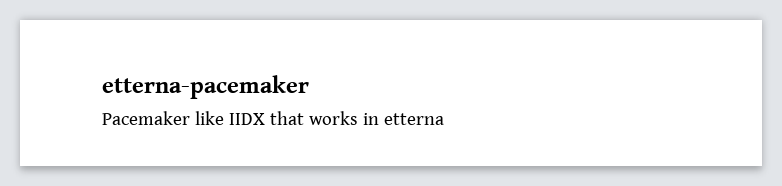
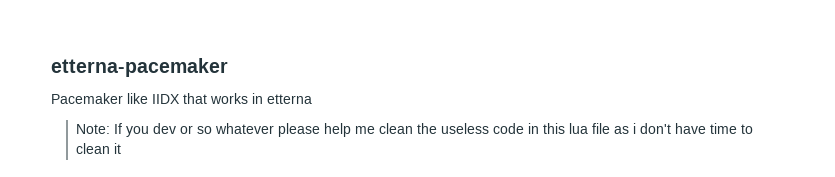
+ Note: If you dev or so whatever please help me clean the useless code in this lua file as i don't have time to clean it

